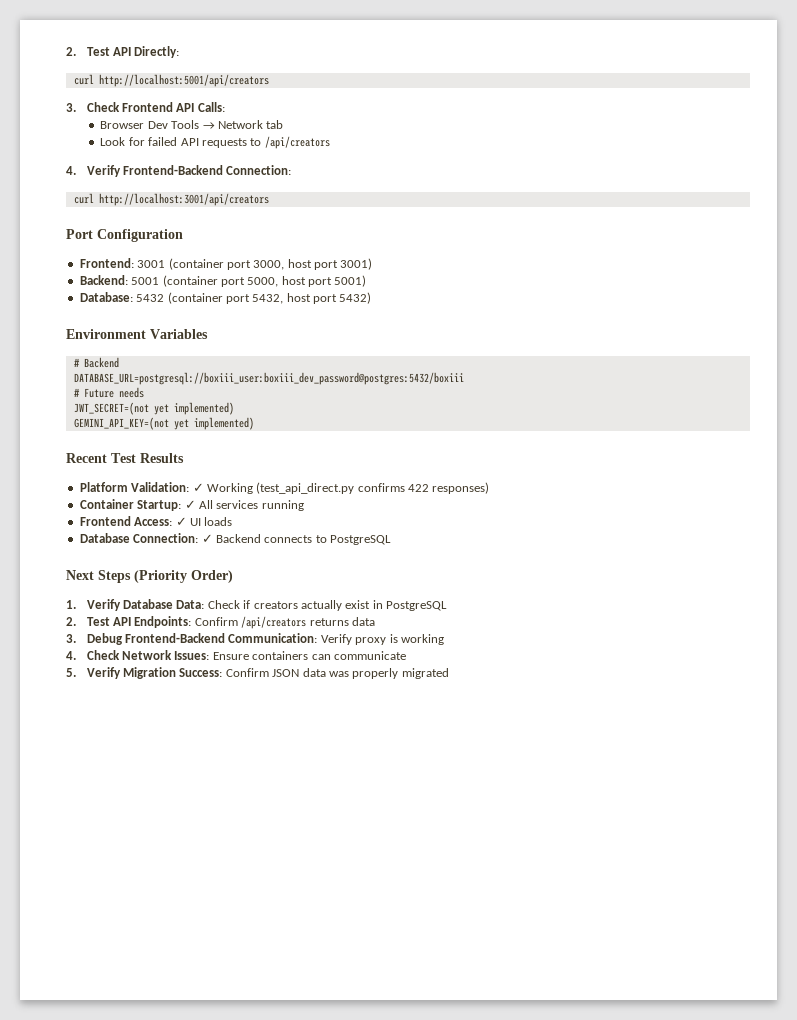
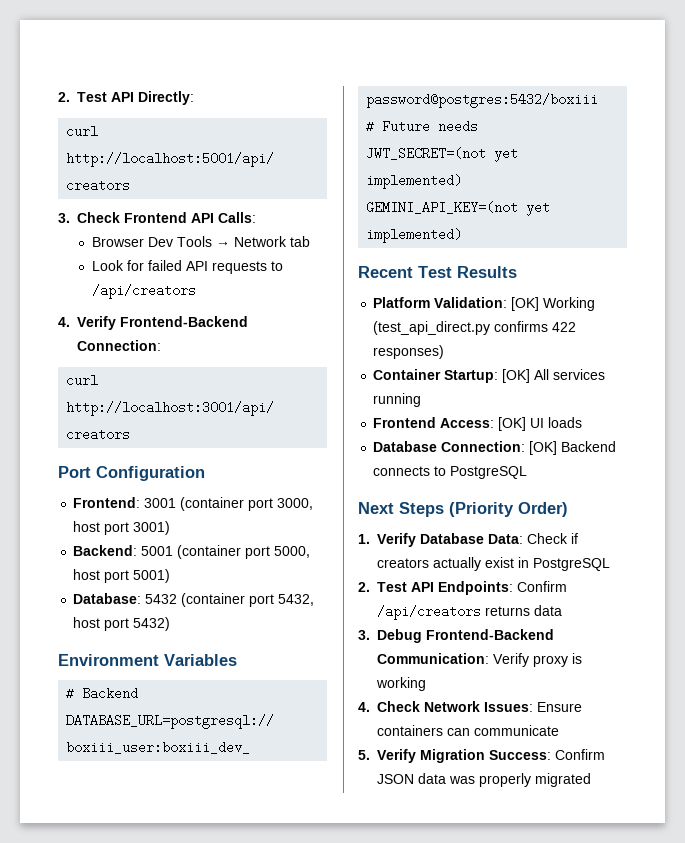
- Platform Validation: ✓ Working (test_api_direct.py confirms 422 responses)
+ Platform Validation: [OK] Working (test_api_direct.py confirms 422 responses)
- Container Startup: ✓ All services running
+ Container Startup: [OK] All services running
- Frontend Access: ✓ UI loads
+ Frontend Access: [OK] UI loads
- Database Connection: ✓ Backend connects to PostgreSQL
+ Database Connection: [OK] Backend connects to PostgreSQL

